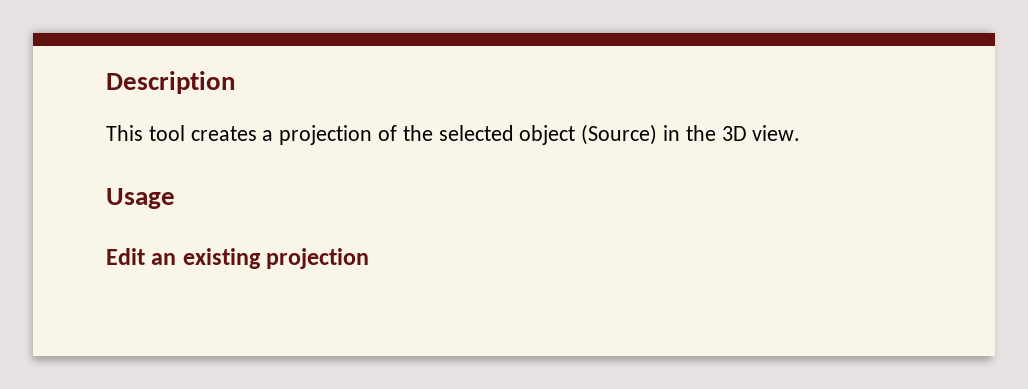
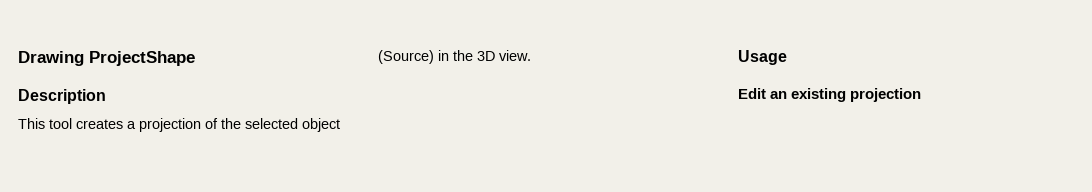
+ Drawing ProjectShape

